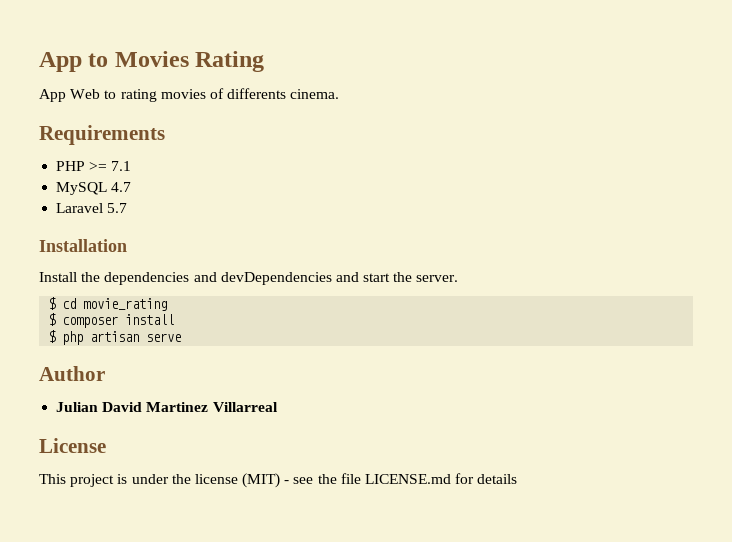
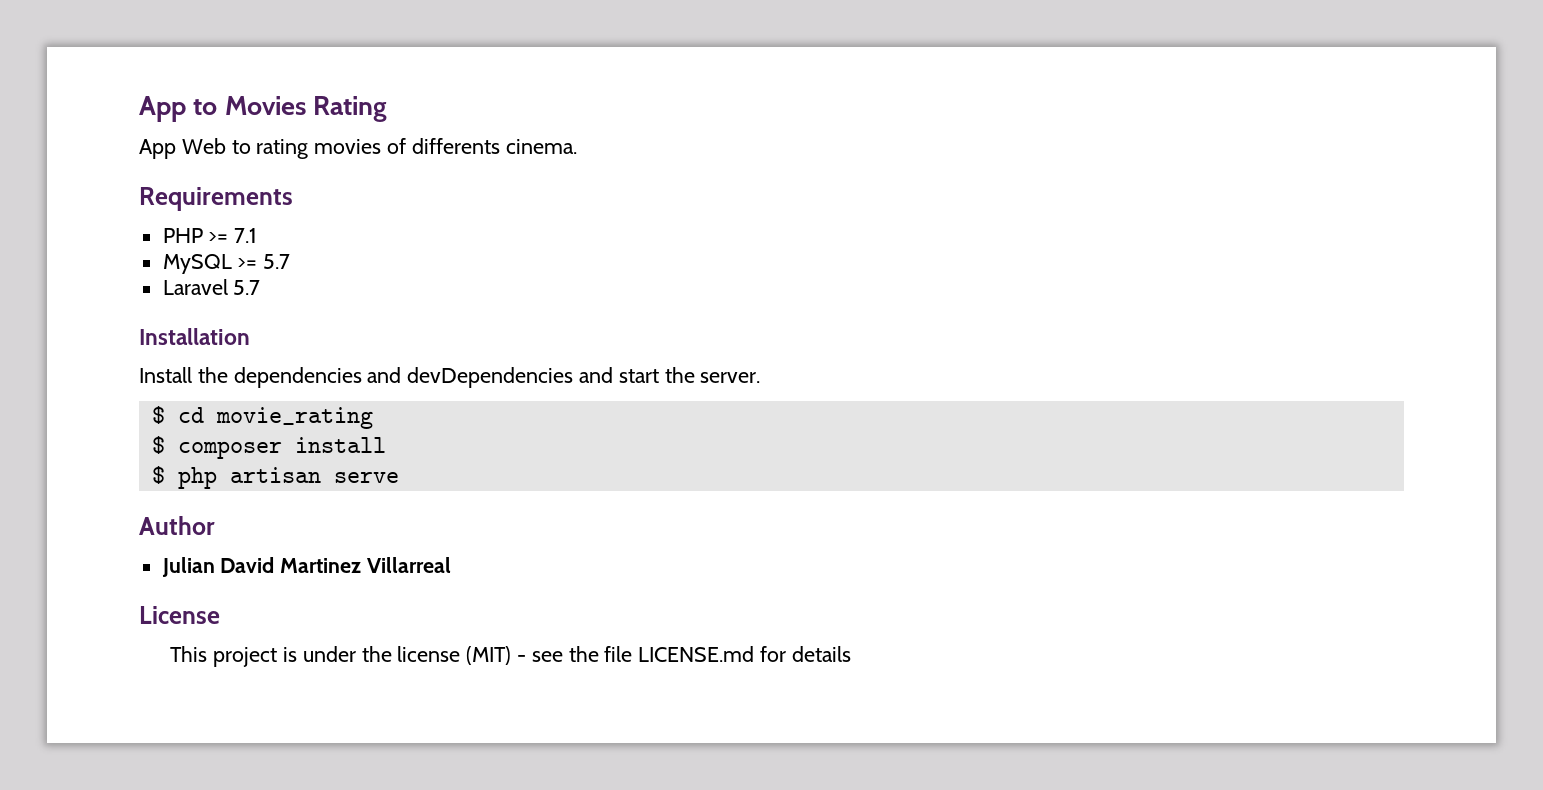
- MySQL 4.7
+ MySQL >= 5.7

